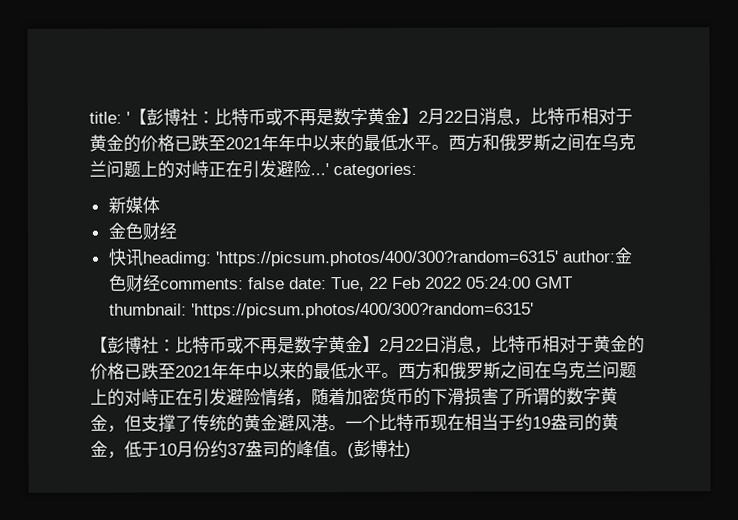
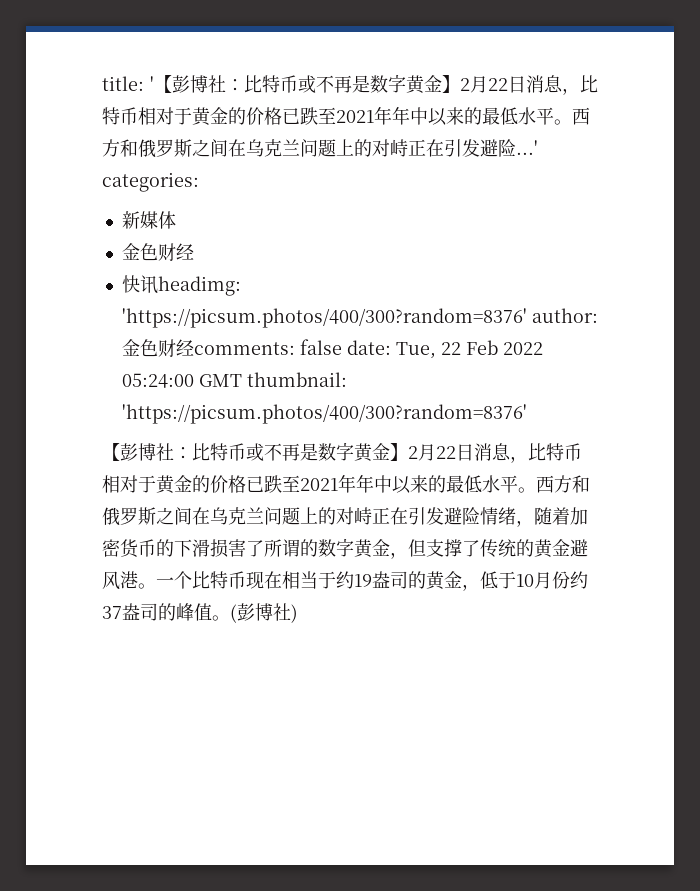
- 快讯headimg: 'https://picsum.photos/400/300?random=6315' author:金色财经comments: false date: Tue, 22 Feb 2022 05:24:00 GMT thumbnail: 'https://picsum.photos/400/300?random=6315'
+ 快讯headimg: 'https://picsum.photos/400/300?random=8376' author:金色财经comments: false date: Tue, 22 Feb 2022 05:24:00 GMT thumbnail: 'https://picsum.photos/400/300?random=8376'

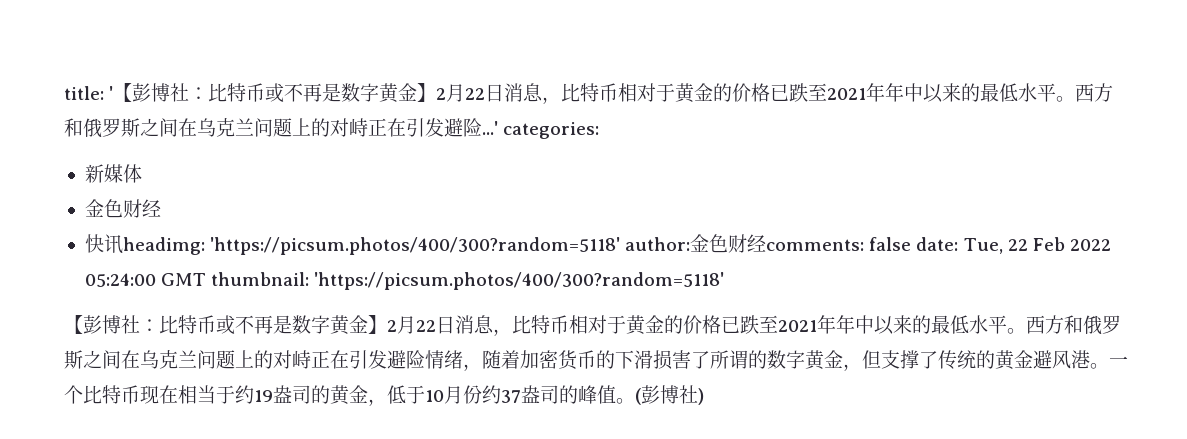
- 快讯headimg: 'https://picsum.photos/400/300?random=8376' author:金色财经comments: false date: Tue, 22 Feb 2022 05:24:00 GMT thumbnail: 'https://picsum.photos/400/300?random=8376'
+ 快讯headimg: 'https://picsum.photos/400/300?random=5118' author:金色财经comments: false date: Tue, 22 Feb 2022 05:24:00 GMT thumbnail: 'https://picsum.photos/400/300?random=5118'

